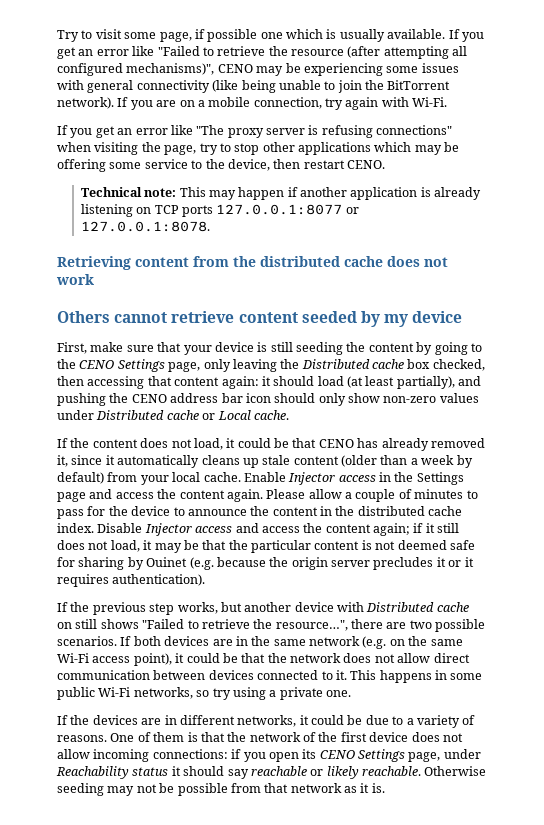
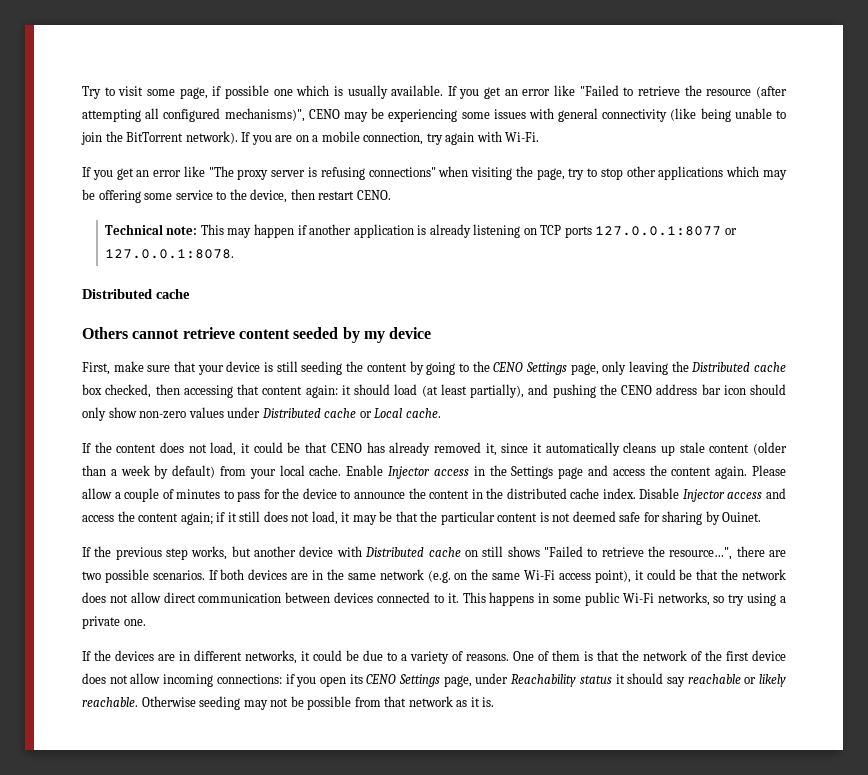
  Technical note: This may happen if another application is already listening on TCP ports 127.0.0.1:8077 or 127.0.0.1:8078.
- Retrieving content from the distributed cache does not work
+ Distributed cache
- Disable Injector access and access the content again; if it still does not load, it may be that the particular content is not deemed safe for sharing by Ouinet (e.g. because the origin server precludes it or it requires authentication).
+ Disable Injector access and access the content again; if it still does not load, it may be that the particular content is not deemed safe for sharing by Ouinet.

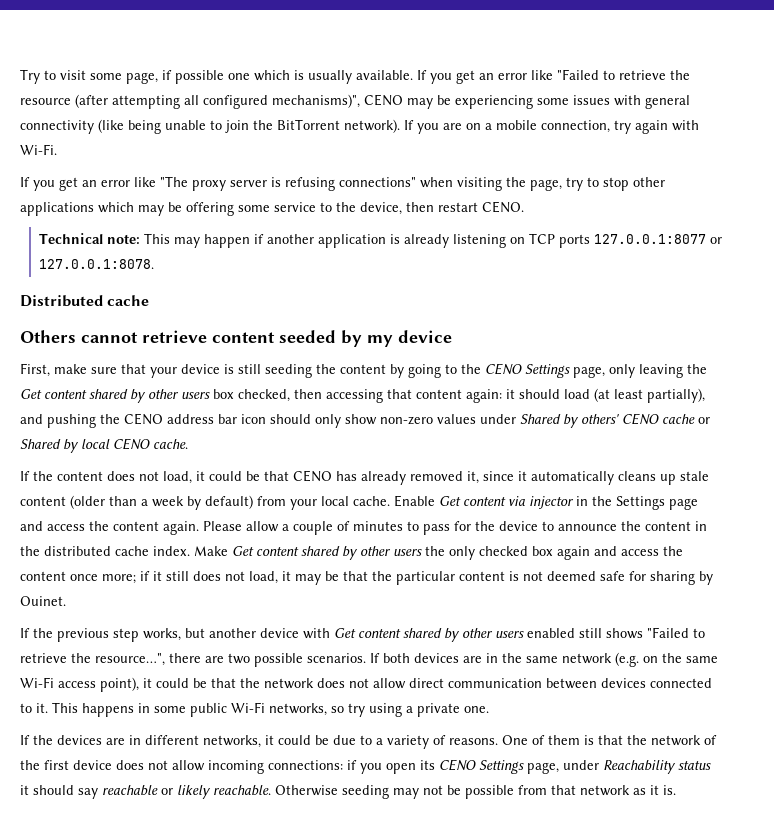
- First, make sure that your device is still seeding the content by going to the CENO Settings page, only leaving the Distributed cache box checked, then accessing that content again: it should load (at least partially), and pushing the CENO address bar icon should only show non-zero values under Distributed cache or Local cache.
+ First, make sure that your device is still seeding the content by going to the CENO Settings page, only leaving the Get content shared by other users box checked, then accessing that content again: it should load (at least partially), and pushing the CENO address bar icon should only show non-zero values under Shared by others' CENO cache or Shared by local CENO cache.
- Enable Injector access in the Settings page and access the content again.
+ Enable Get content via injector in the Settings page and access the content again.
- Disable Injector access and access the content again; if it still does not load, it may be that the particular content is not deemed safe for sharing by Ouinet.
+ Make Get content shared by other users the only checked box again and access the content once more; if it still does not load, it may be that the particular content is not deemed safe for sharing by Ouinet.
- If the previous step works, but another device with Distributed cache on still shows "Failed to retrieve the resource…", there are two possible scenarios.
+ If the previous step works, but another device with Get content shared by other users enabled still shows "Failed to retrieve the resource…", there are two possible scenarios.

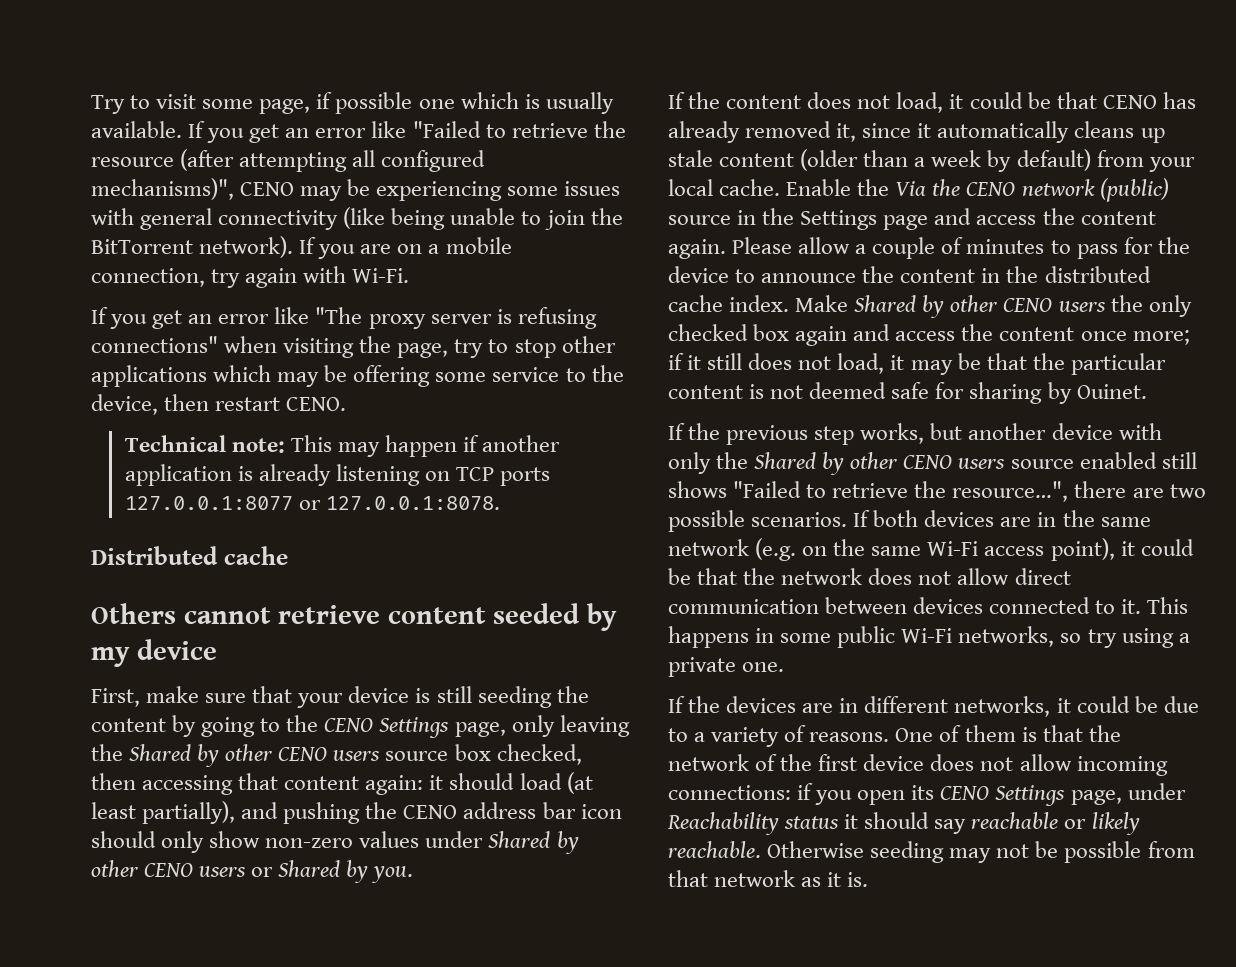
- First, make sure that your device is still seeding the content by going to the CENO Settings page, only leaving the Get content shared by other users box checked, then accessing that content again: it should load (at least partially), and pushing the CENO address bar icon should only show non-zero values under Shared by others' CENO cache or Shared by local CENO cache.
+ First, make sure that your device is still seeding the content by going to the CENO Settings page, only leaving the Shared by other CENO users source box checked, then accessing that content again: it should load (at least partially), and pushing the CENO address bar icon should only show non-zero values under Shared by other CENO users or Shared by you.
- Enable Get content via injector in the Settings page and access the content again.
+ Enable the Via the CENO network (public) source in the Settings page and access the content again.
- Make Get content shared by other users the only checked box again and access the content once more; if it still does not load, it may be that the particular content is not deemed safe for sharing by Ouinet.
+ Make Shared by other CENO users the only checked box again and access the content once more; if it still does not load, it may be that the particular content is not deemed safe for sharing by Ouinet.
- If the previous step works, but another device with Get content shared by other users enabled still shows "Failed to retrieve the resource…", there are two possible scenarios.
+ If the previous step works, but another device with only the Shared by other CENO users source enabled still shows "Failed to retrieve the resource…", there are two possible scenarios.

